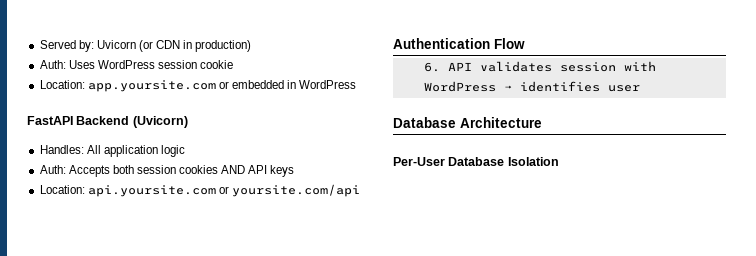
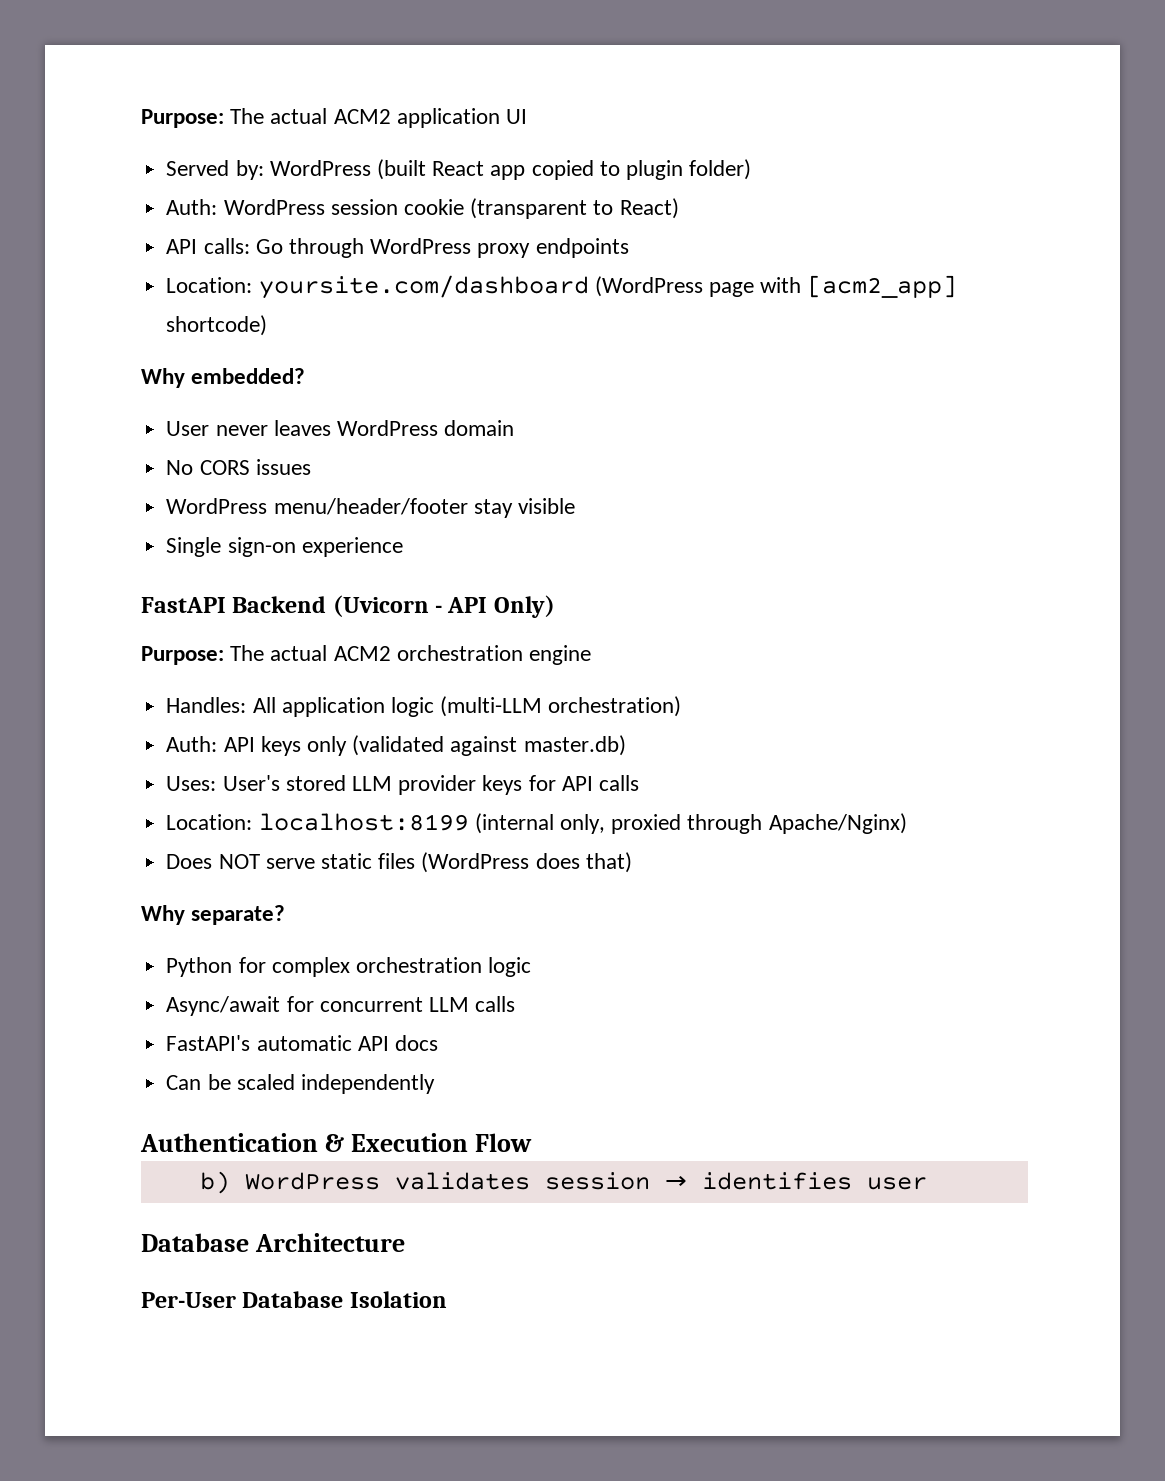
- Served by: Uvicorn (or CDN in production)
- Auth: Uses WordPress session cookie
- Location: app.yoursite.com or embedded in WordPress
- FastAPI Backend (Uvicorn)
+ Purpose: The actual ACM2 application UI
+ Served by: WordPress (built React app copied to plugin folder)
+ Auth: WordPress session cookie (transparent to React)
+ API calls: Go through WordPress proxy endpoints
+ Location: yoursite.com/dashboard (WordPress page with [acm2_app] shortcode)
+ Why embedded?
+ User never leaves WordPress domain
+ No CORS issues
+ WordPress menu/header/footer stay visible
+ Single sign-on experience
+ FastAPI Backend (Uvicorn - API Only)
+ Purpose: The actual ACM2 orchestration engine
- Handles: All application logic
- Auth: Accepts both session cookies AND API keys
- Location: api.yoursite.com or yoursite.com/api
+ Handles: All application logic (multi-LLM orchestration)
+ Auth: API keys only (validated against master.db)
+ Uses: User's stored LLM provider keys for API calls
+ Location: localhost:8199 (internal only, proxied through Apache/Nginx)
+ Does NOT serve static files (WordPress does that)
+ Why separate?
+ Python for complex orchestration logic
+ Async/await for concurrent LLM calls
+ FastAPI's automatic API docs
+ Can be scaled independently
- Authentication Flow
+ Authentication & Execution Flow
- 6. API validates session with WordPress → identifies user
+ b) WordPress validates session → identifies user

